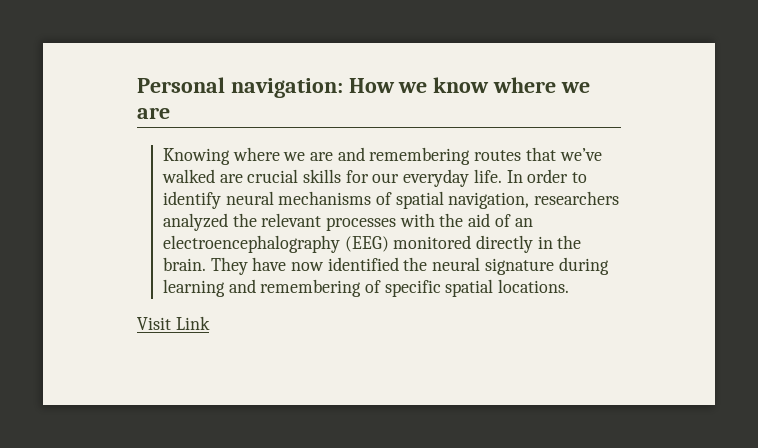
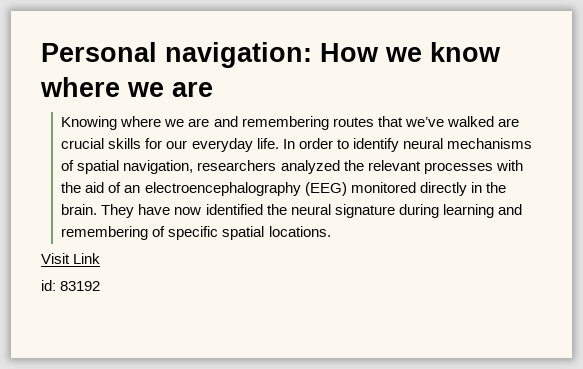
+ id: 83192

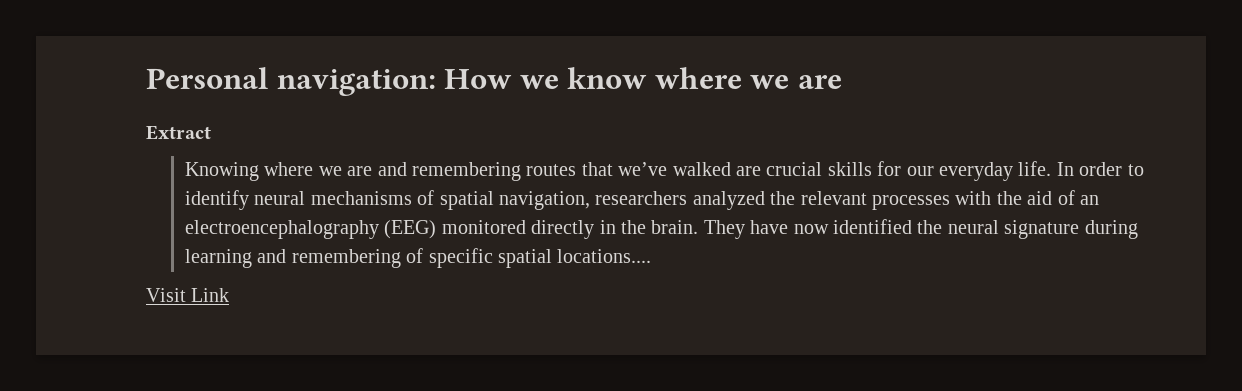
+ Extract
- They have now identified the neural signature during learning and remembering of specific spatial locations.
+ They have now identified the neural signature during learning and remembering of specific spatial locations....
- id: 83192

